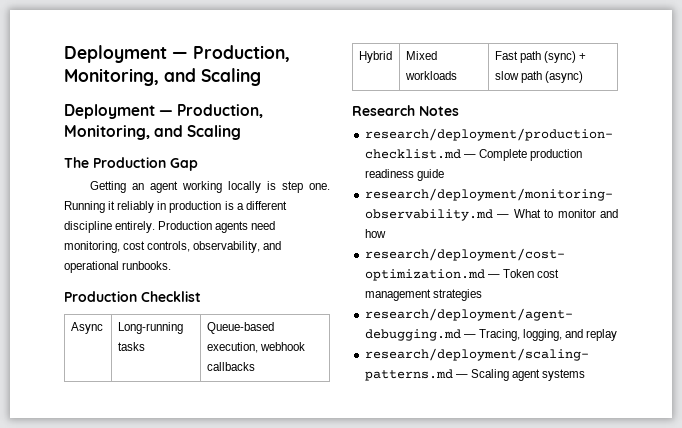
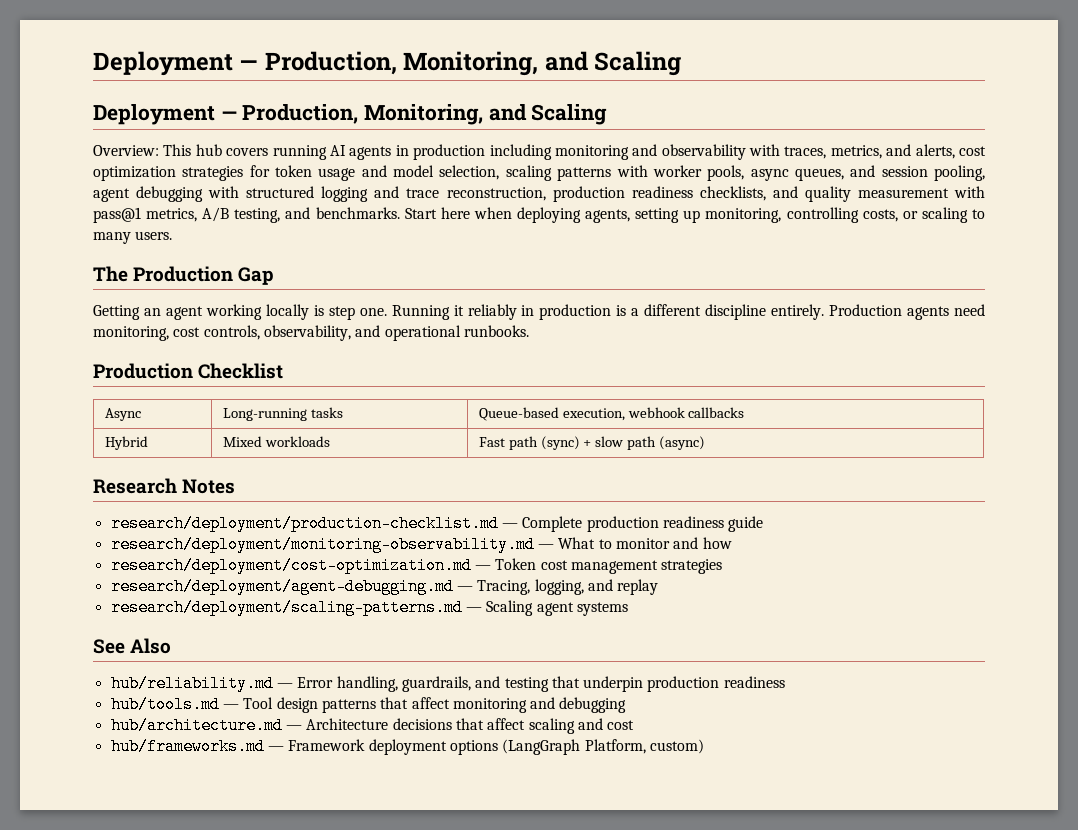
+ Overview: This hub covers running AI agents in production including monitoring and observability with traces, metrics, and alerts, cost optimization strategies for token usage and model selection, scaling patterns with worker pools, async queues, and session pooling, agent debugging with structured logging and trace reconstruction, production readiness checklists, and quality measurement with pass@1 metrics, A/B testing, and benchmarks. Start here when deploying agents, setting up monitoring, controlling costs, or scaling to many users.
+ See Also
+ hub/reliability.md — Error handling, guardrails, and testing that underpin production readiness
+ hub/tools.md — Tool design patterns that affect monitoring and debugging
+ hub/architecture.md — Architecture decisions that affect scaling and cost
+ hub/frameworks.md — Framework deployment options (LangGraph Platform, custom)

